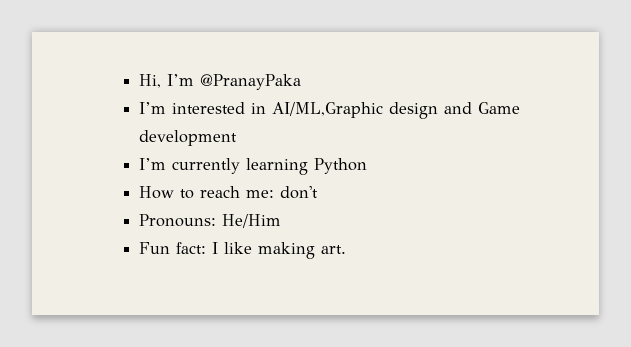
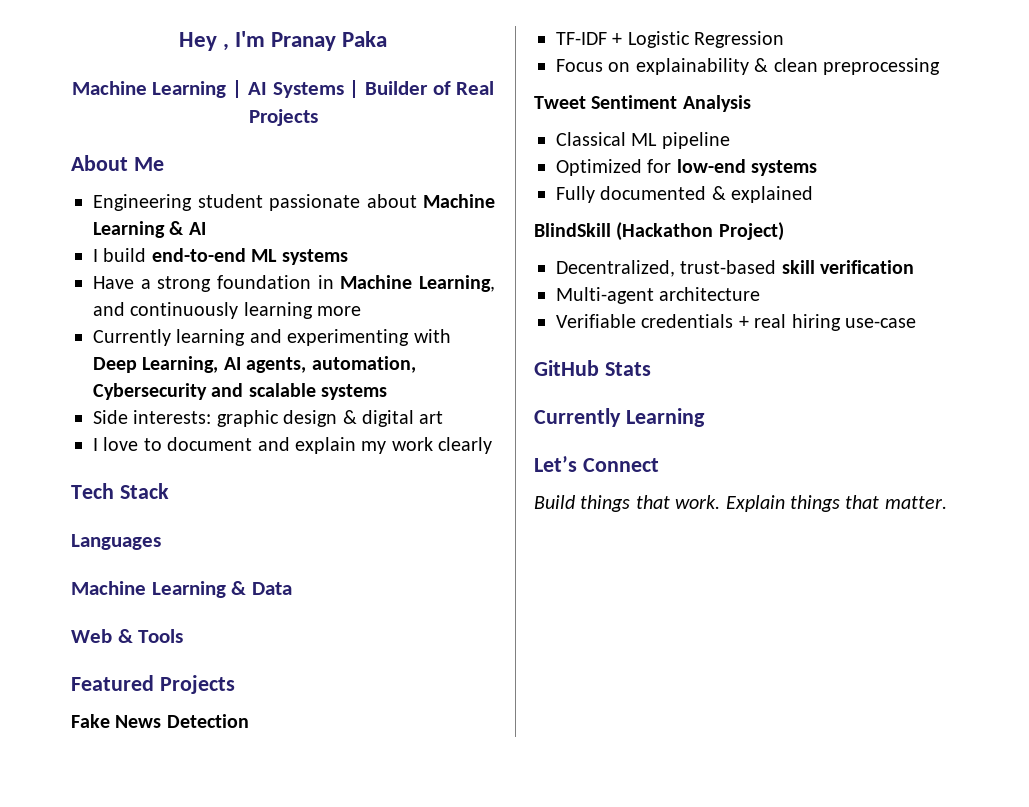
- Hi, I’m @PranayPaka
- I’m interested in AI/ML,Graphic design and Game development
- I’m currently learning Python
- How to reach me: don't
- Pronouns: He/Him
- Fun fact: I like making art.
+ Hey , I'm Pranay Paka
+ Machine Learning | AI Systems | Builder of Real Projects
+ About Me
+ Engineering student passionate about Machine Learning & AI
+ I build end-to-end ML systems
+ Have a strong foundation in Machine Learning, and continuously learning more
+ Currently learning and experimenting with Deep Learning, AI agents, automation, Cybersecurity and scalable systems
+ Side interests: graphic design & digital art
+ I love to document and explain my work clearly
+ Tech Stack
+ Languages
+ Machine Learning & Data
+ Web & Tools
+ Featured Projects
+ Fake News Detection
+ TF-IDF + Logistic Regression
+ Focus on explainability & clean preprocessing
+ Tweet Sentiment Analysis
+ Classical ML pipeline
+ Optimized for low-end systems
+ Fully documented & explained
+ BlindSkill (Hackathon Project)
+ Decentralized, trust-based skill verification
+ Multi-agent architecture
+ Verifiable credentials + real hiring use-case
+ GitHub Stats
+ Currently Learning
+ Let’s Connect
+ Build things that work. Explain things that matter.

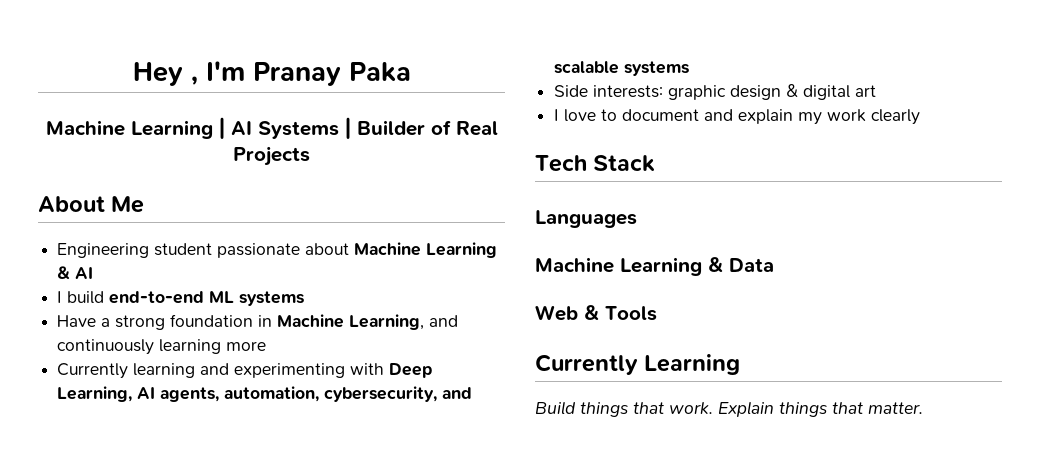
- Currently learning and experimenting with Deep Learning, AI agents, automation, Cybersecurity and scalable systems
+ Currently learning and experimenting with Deep Learning, AI agents, automation, cybersecurity, and scalable systems
- Featured Projects
- Fake News Detection
- TF-IDF + Logistic Regression
- Focus on explainability & clean preprocessing
- Tweet Sentiment Analysis
- Classical ML pipeline
- Optimized for low-end systems
- Fully documented & explained
- BlindSkill (Hackathon Project)
- Decentralized, trust-based skill verification
- Multi-agent architecture
- Verifiable credentials + real hiring use-case
- GitHub Stats
- Let’s Connect

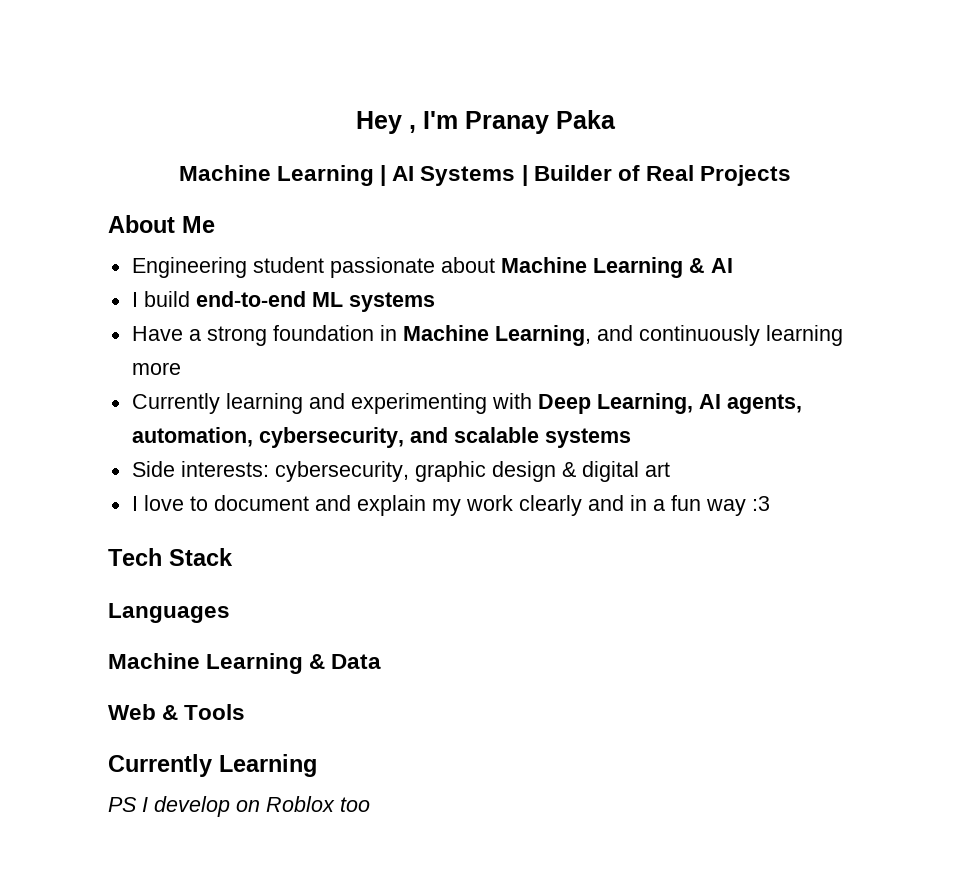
- Side interests: graphic design & digital art
+ Side interests: cybersecurity, graphic design & digital art
- I love to document and explain my work clearly
+ I love to document and explain my work clearly and in a fun way :3
- Build things that work. Explain things that matter.
+ PS I develop on Roblox too

